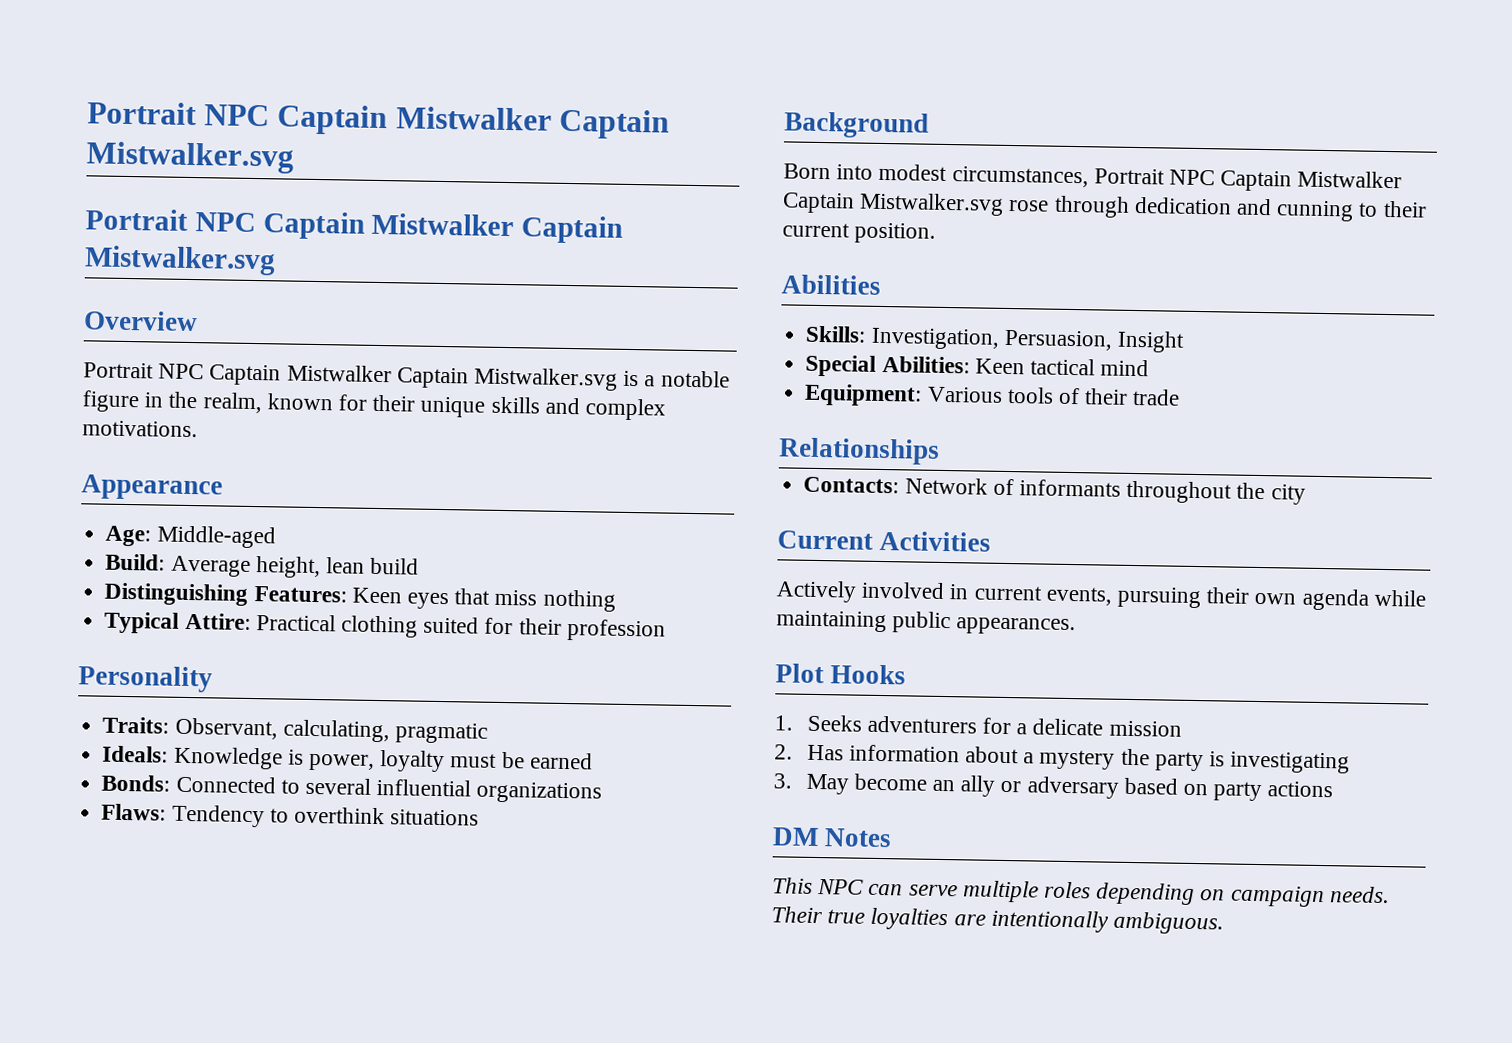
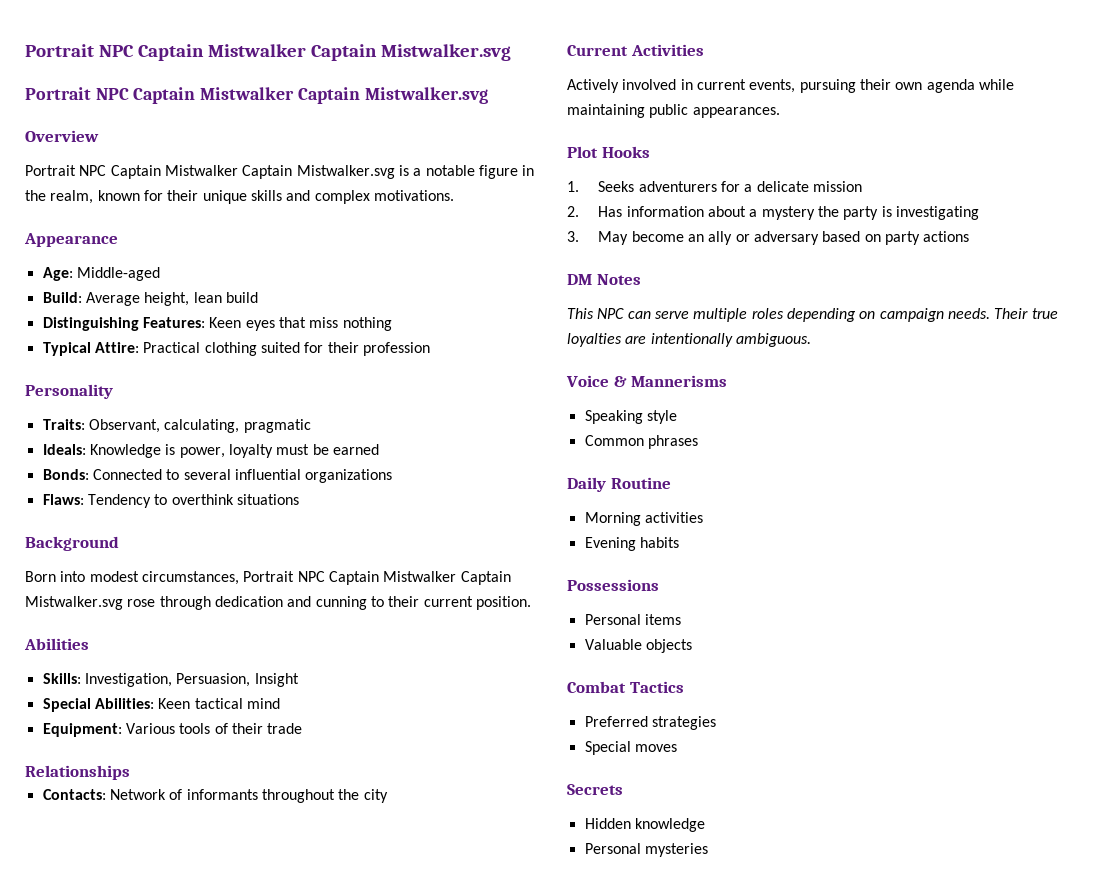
+ Voice & Mannerisms
+ Speaking style
+ Common phrases
+ Daily Routine
+ Morning activities
+ Evening habits
+ Possessions
+ Personal items
+ Valuable objects
+ Combat Tactics
+ Preferred strategies
+ Special moves
+ Secrets
+ Hidden knowledge
+ Personal mysteries

